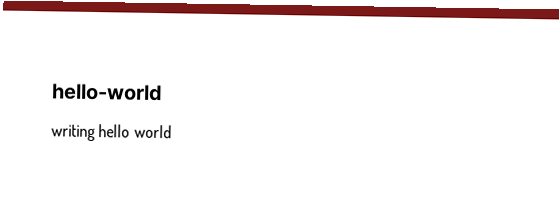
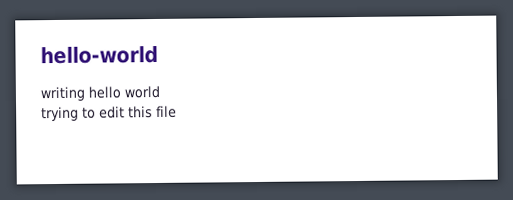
+ trying to edit this file

